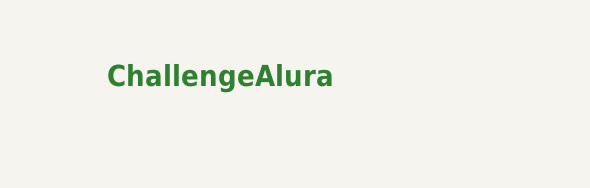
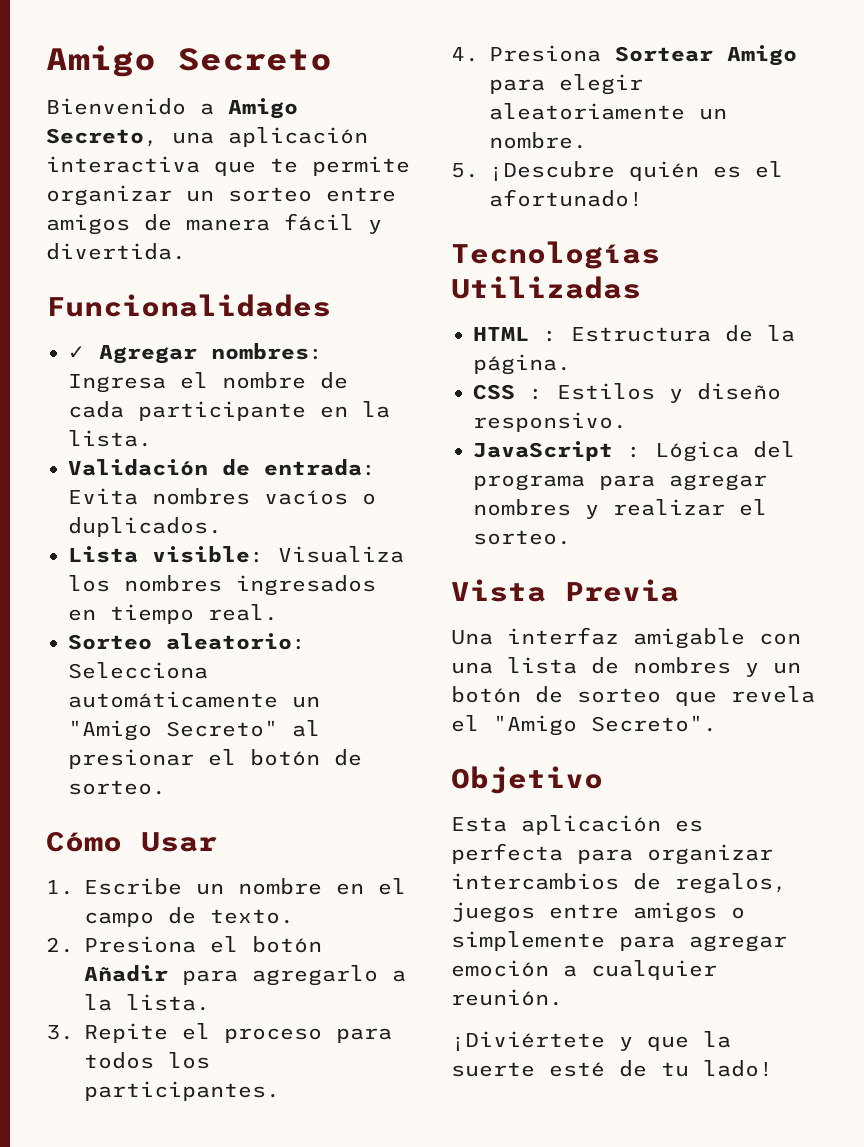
- ChallengeAlura
+ Amigo Secreto
+ Bienvenido a Amigo Secreto, una aplicación interactiva que te permite organizar un sorteo entre amigos de manera fácil y divertida.
+ Funcionalidades
+ ✓ Agregar nombres: Ingresa el nombre de cada participante en la lista.
+ Validación de entrada: Evita nombres vacíos o duplicados.
+ Lista visible: Visualiza los nombres ingresados en tiempo real.
+ Sorteo aleatorio: Selecciona automáticamente un "Amigo Secreto" al presionar el botón de sorteo.
+ Cómo Usar
+ 1. Escribe un nombre en el campo de texto.
+ 2. Presiona el botón Añadir para agregarlo a la lista.
+ 3. Repite el proceso para todos los participantes.
+ 4. Presiona Sortear Amigo para elegir aleatoriamente un nombre.
+ 5. ¡Descubre quién es el afortunado!
+ Tecnologías Utilizadas
+ HTML : Estructura de la página.
+ CSS : Estilos y diseño responsivo.
+ JavaScript : Lógica del programa para agregar nombres y realizar el sorteo.
+ Vista Previa
+ Una interfaz amigable con una lista de nombres y un botón de sorteo que revela el "Amigo Secreto".
+ Objetivo
+ Esta aplicación es perfecta para organizar intercambios de regalos, juegos entre amigos o simplemente para agregar emoción a cualquier reunión.
+ ¡Diviértete y que la suerte esté de tu lado!

